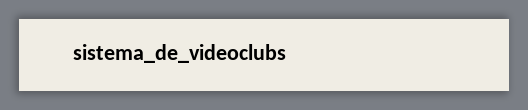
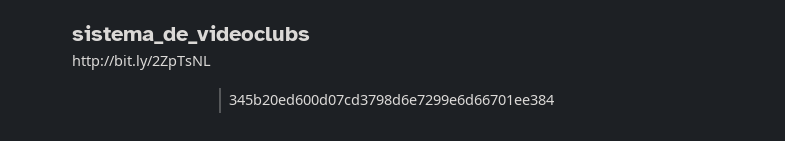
+ http://bit.ly/2ZpTsNL
+ 345b20ed600d07cd3798d6e7299e6d66701ee384

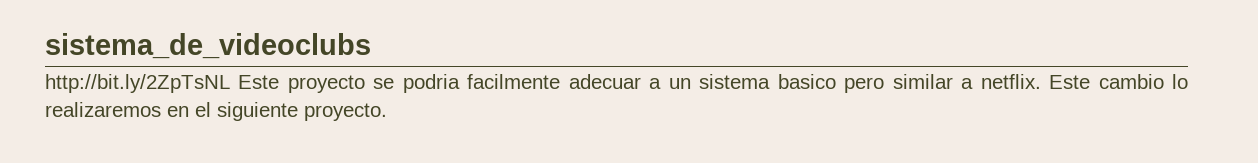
- http://bit.ly/2ZpTsNL
- 345b20ed600d07cd3798d6e7299e6d66701ee384
+ http://bit.ly/2ZpTsNL Este proyecto se podria facilmente adecuar a un sistema basico pero similar a netflix. Este cambio lo realizaremos en el siguiente proyecto.

